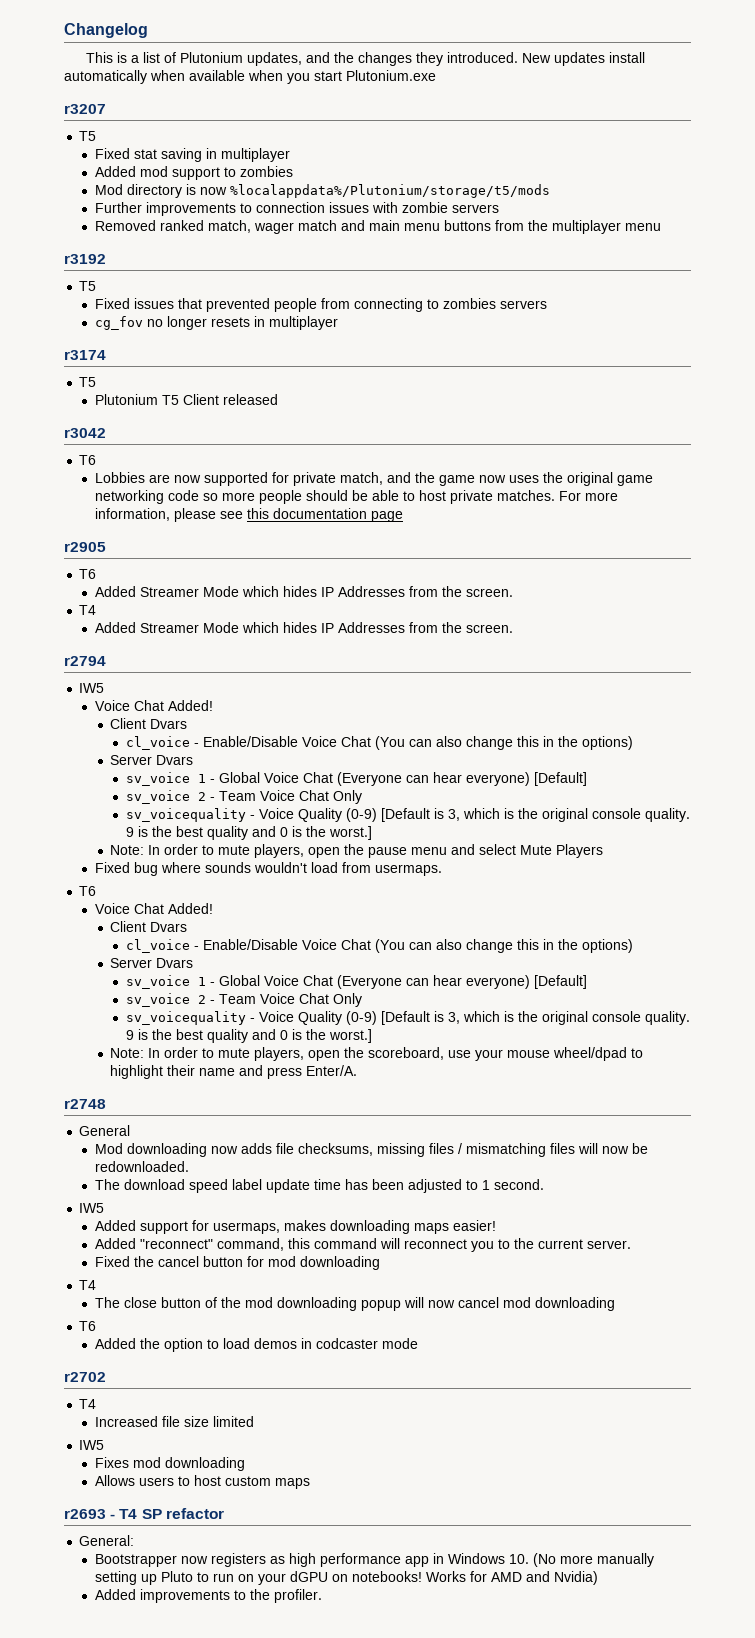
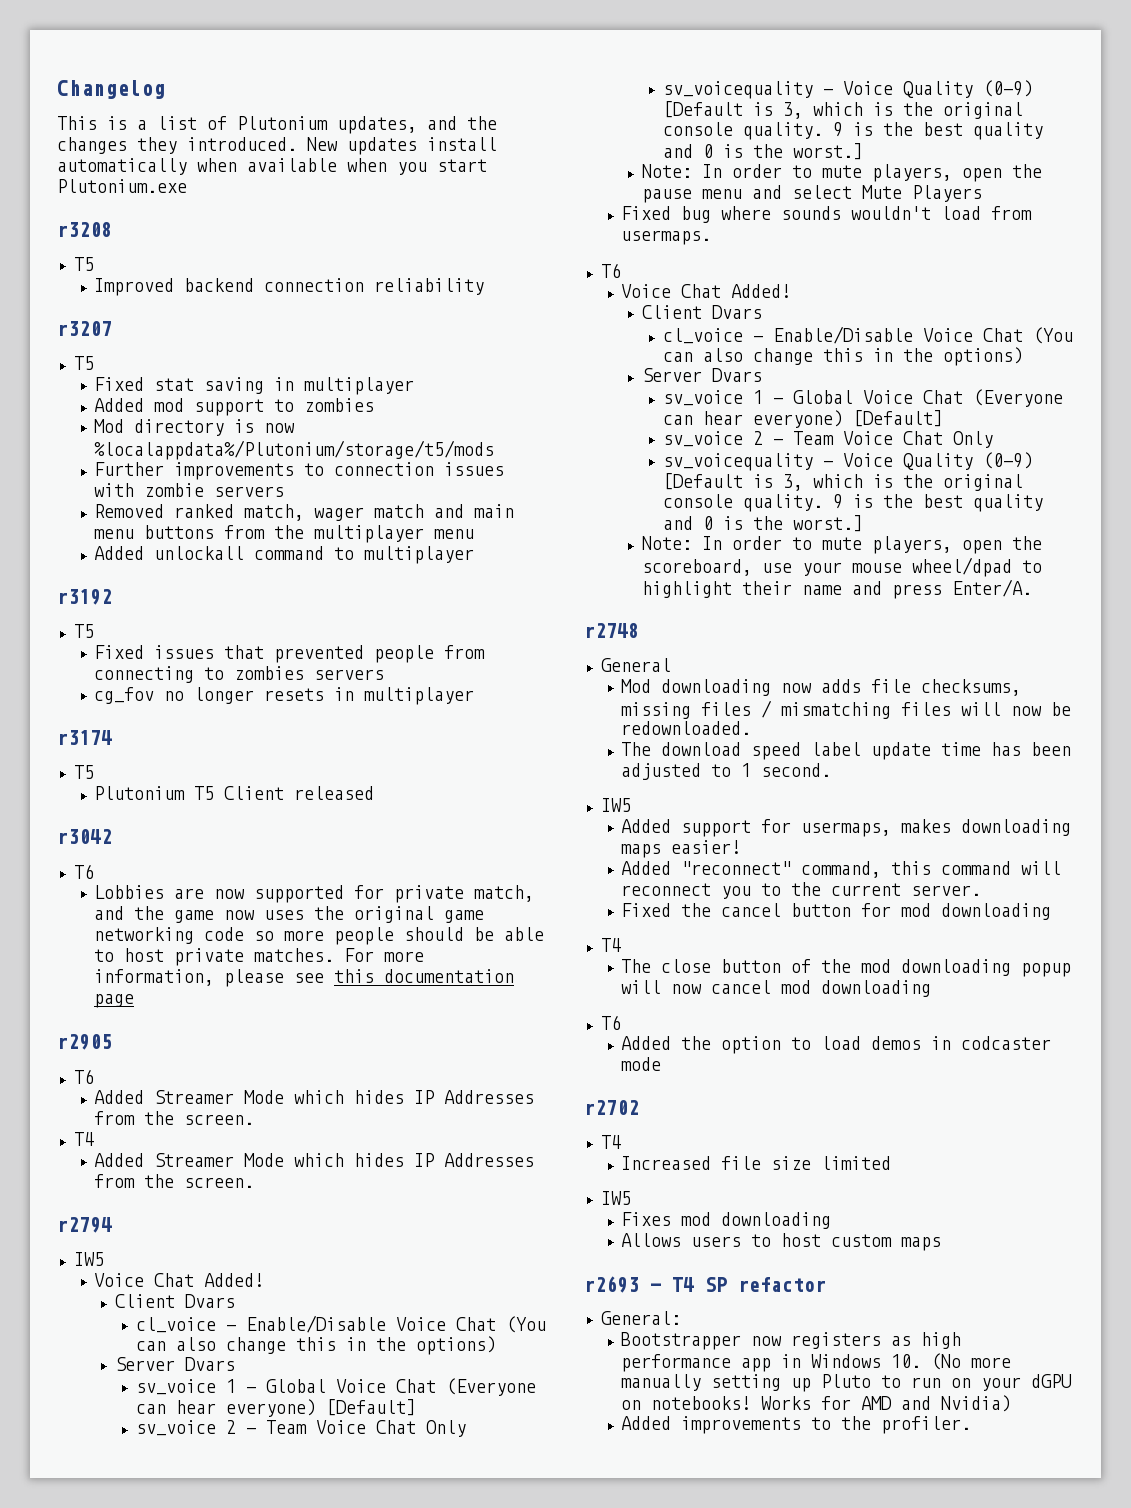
+ r3208
+ T5
+ Improved backend connection reliability
+ Added unlockall command to multiplayer

